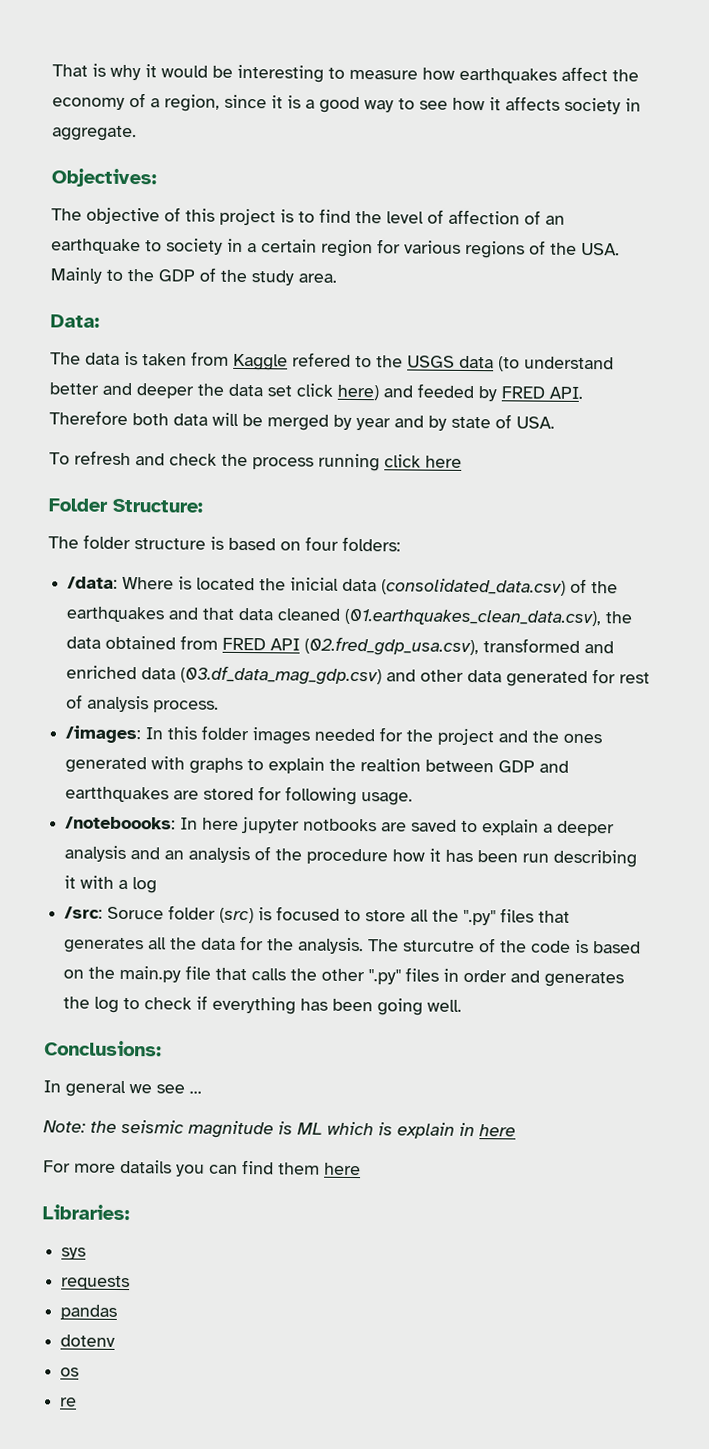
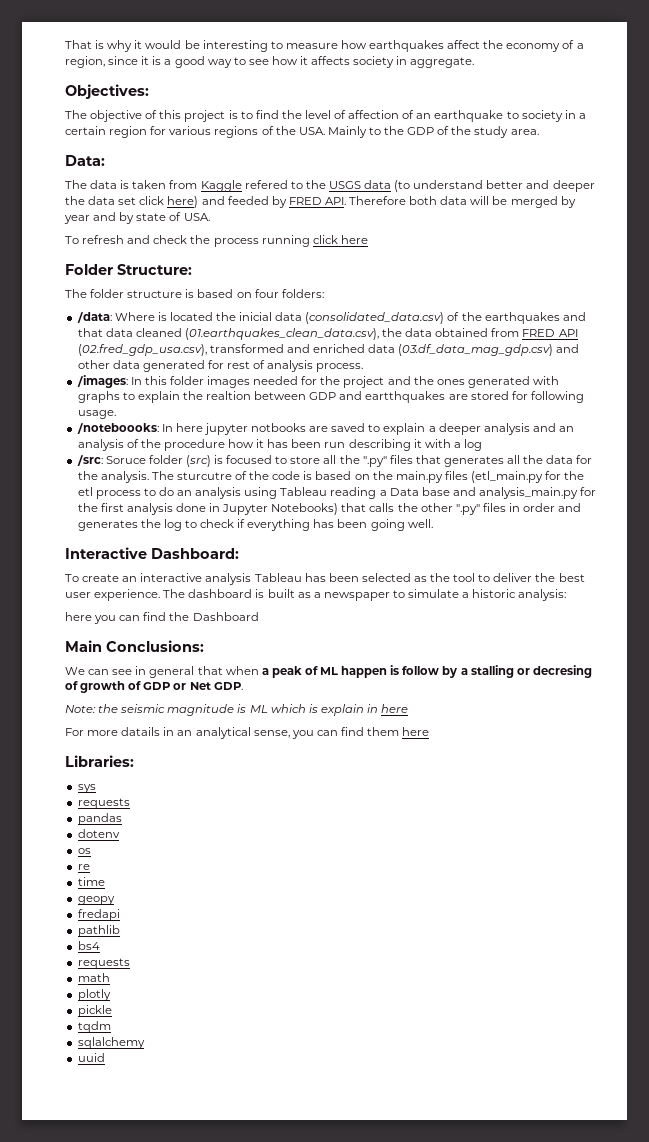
- The sturcutre of the code is based on the main.py file that calls the other ".py" files in order and generates the log to check if everything has been going well.
+ The sturcutre of the code is based on the main.py files (etl_main.py for the etl process to do an analysis using Tableau reading a Data base and analysis_main.py for the first analysis done in Jupyter Notebooks) that calls the other ".py" files in order and generates the log to check if everything has been going well.
- Conclusions:
- In general we see ...
+ Interactive Dashboard:
+ To create an interactive analysis Tableau has been selected as the tool to deliver the best user experience. The dashboard is built as a newspaper to simulate a historic analysis:
+ here you can find the Dashboard
+ Main Conclusions:
+ We can see in general that when a peak of ML happen is follow by a stalling or decresing of growth of GDP or Net GDP.
- For more datails you can find them here
+ For more datails in an analytical sense, you can find them here
+ time
+ geopy
+ fredapi
+ pathlib
+ bs4
+ requests
+ math
+ plotly
+ pickle
+ tqdm
+ sqlalchemy
+ uuid

